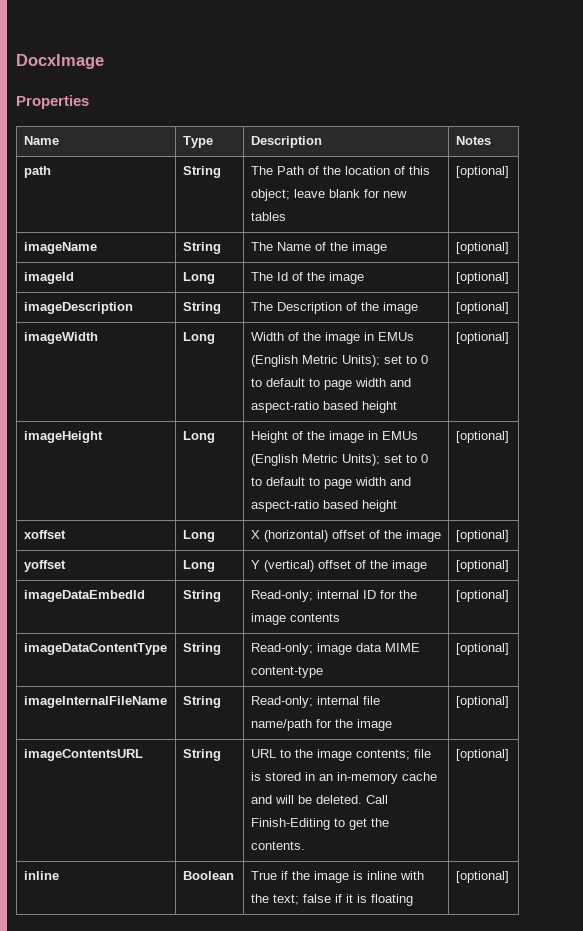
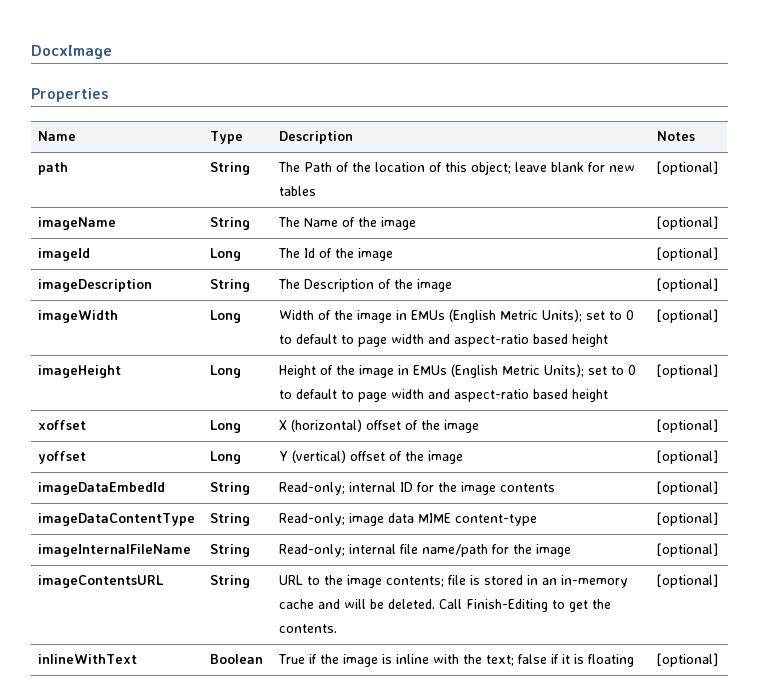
- inline | Boolean | True if the image is inline with the text; false if it is floating | [optional]
+ inlineWithText | Boolean | True if the image is inline with the text; false if it is floating | [optional]

